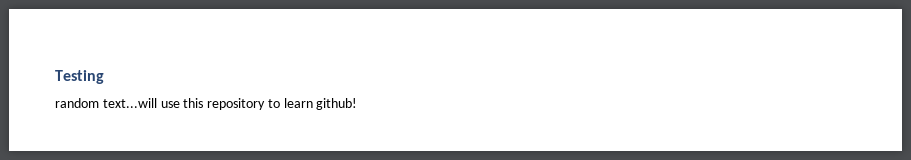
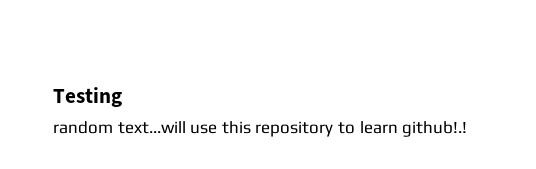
- random text...will use this repository to learn github!
+ random text...will use this repository to learn github!.!

